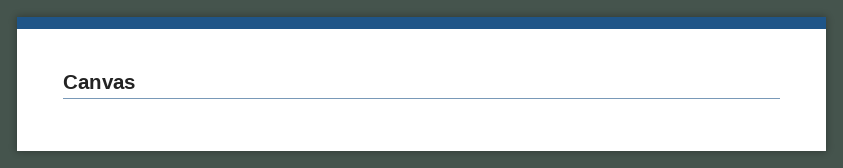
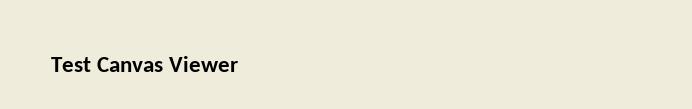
- Canvas
+ Test Canvas Viewer

